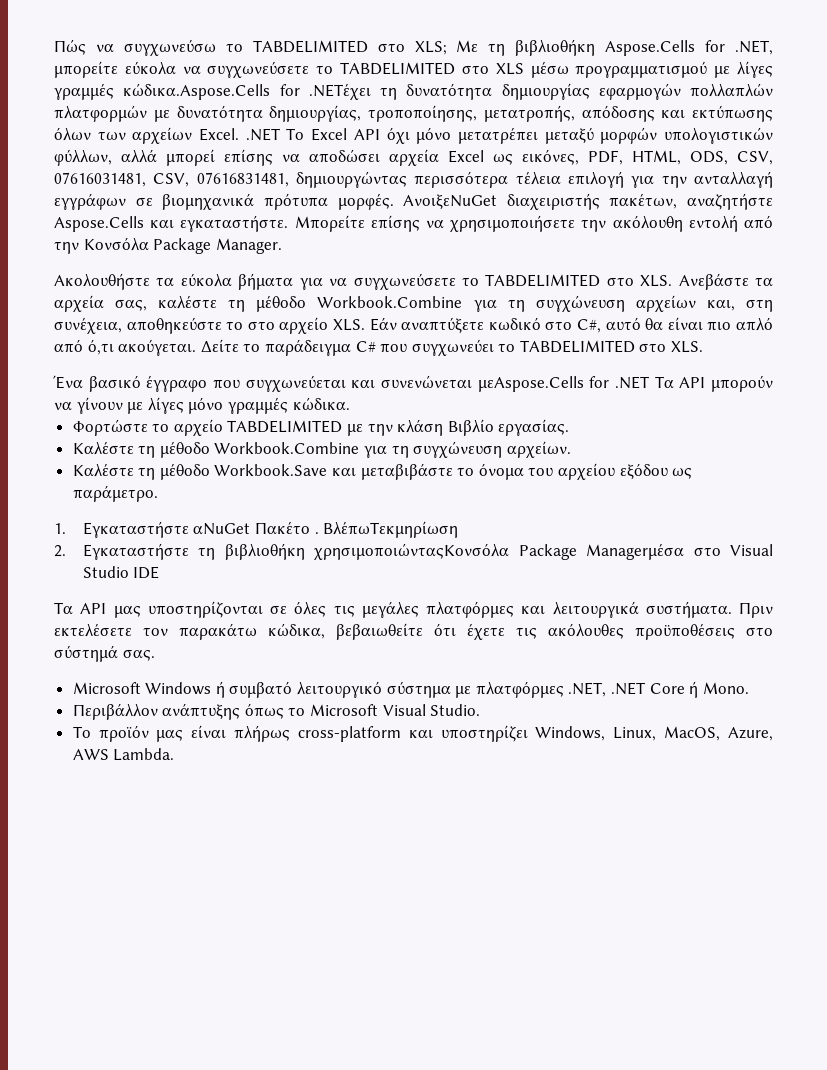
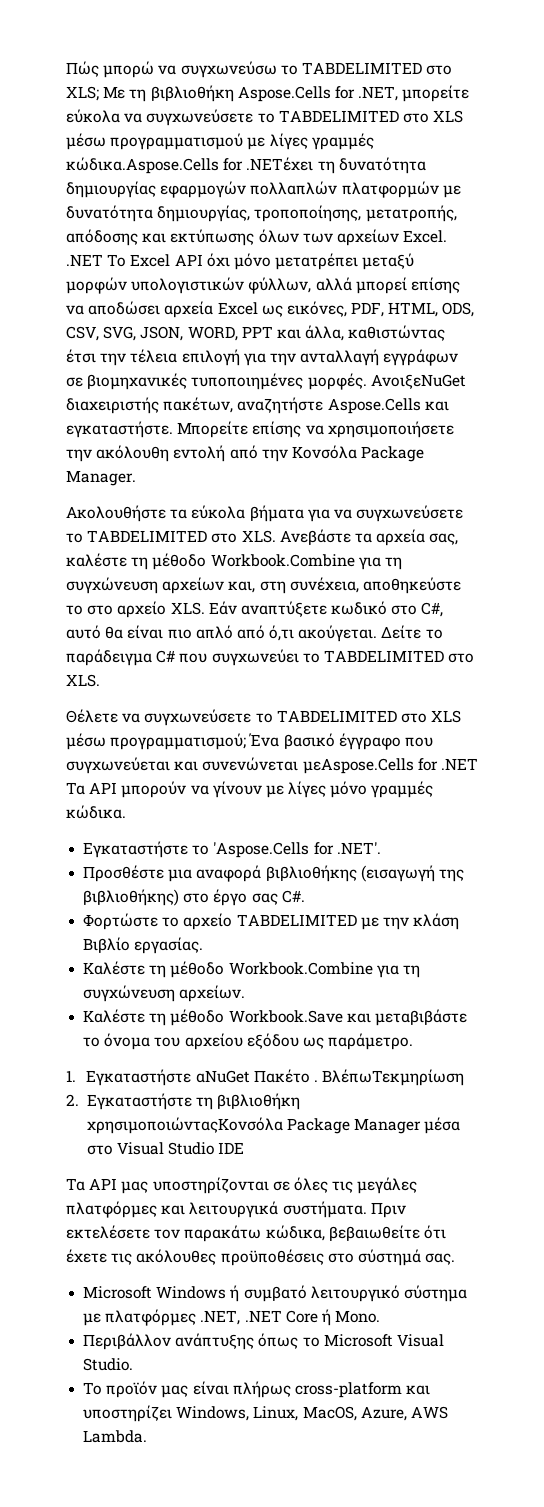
- Πώς να συγχωνεύσω το TABDELIMITED στο XLS;
+ Πώς μπορώ να συγχωνεύσω το TABDELIMITED στο XLS;
- Με τη βιβλιοθήκη Aspose.Cells for .NET, μπορείτε εύκολα να συγχωνεύσετε το TABDELIMITED στο XLS μέσω προγραμματισμού με λίγες γραμμές κώδικα.Aspose.Cells for .NETέχει τη δυνατότητα δημιουργίας εφαρμογών πολλαπλών πλατφορμών με δυνατότητα δημιουργίας, τροποποίησης, μετατροπής, απόδοσης και εκτύπωσης όλων των αρχείων Excel. .NET Το Excel API όχι μόνο μετατρέπει μεταξύ μορφών υπολογιστικών φύλλων, αλλά μπορεί επίσης να αποδώσει αρχεία Excel ως εικόνες, PDF, HTML, ODS, CSV, 07616031481, CSV, 07616831481, δημιουργώντας περισσότερα τέλεια επιλογή για την ανταλλαγή εγγράφων σε βιομηχανικά πρότυπα μορφές.
+ Με τη βιβλιοθήκη Aspose.Cells for .NET, μπορείτε εύκολα να συγχωνεύσετε το TABDELIMITED στο XLS μέσω προγραμματισμού με λίγες γραμμές κώδικα.Aspose.Cells for .NETέχει τη δυνατότητα δημιουργίας εφαρμογών πολλαπλών πλατφορμών με δυνατότητα δημιουργίας, τροποποίησης, μετατροπής, απόδοσης και εκτύπωσης όλων των αρχείων Excel. .NET Το Excel API όχι μόνο μετατρέπει μεταξύ μορφών υπολογιστικών φύλλων, αλλά μπορεί επίσης να αποδώσει αρχεία Excel ως εικόνες, PDF, HTML, ODS, CSV, SVG, JSON, WORD, PPT και άλλα, καθιστώντας έτσι την τέλεια επιλογή για την ανταλλαγή εγγράφων σε βιομηχανικές τυποποιημένες μορφές.
- Ένα βασικό έγγραφο που συγχωνεύεται και συνενώνεται μεAspose.Cells for .NET Τα API μπορούν να γίνουν με λίγες μόνο γραμμές κώδικα.
+ Θέλετε να συγχωνεύσετε το TABDELIMITED στο XLS μέσω προγραμματισμού; Ένα βασικό έγγραφο που συγχωνεύεται και συνενώνεται μεAspose.Cells for .NET Τα API μπορούν να γίνουν με λίγες μόνο γραμμές κώδικα.
+ Εγκαταστήστε το 'Aspose.Cells for .NET'.
+ Προσθέστε μια αναφορά βιβλιοθήκης (εισαγωγή της βιβλιοθήκης) στο έργο σας C#.
- 2. Εγκαταστήστε τη βιβλιοθήκη χρησιμοποιώνταςΚονσόλα Package Managerμέσα στο Visual Studio IDE
+ 2. Εγκαταστήστε τη βιβλιοθήκη χρησιμοποιώνταςΚονσόλα Package Manager μέσα στο Visual Studio IDE

